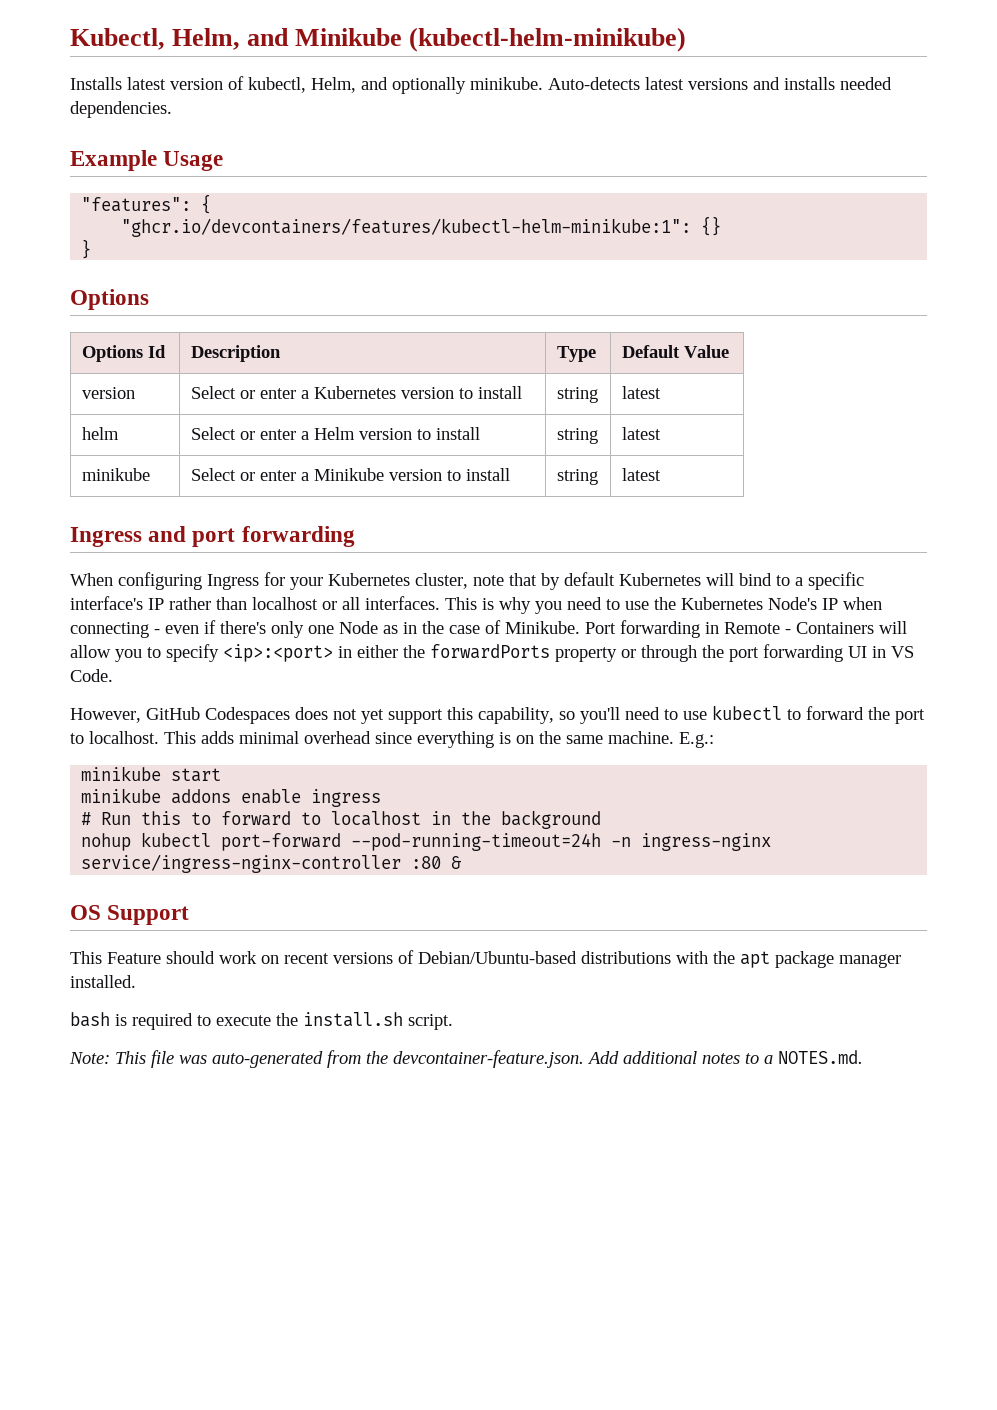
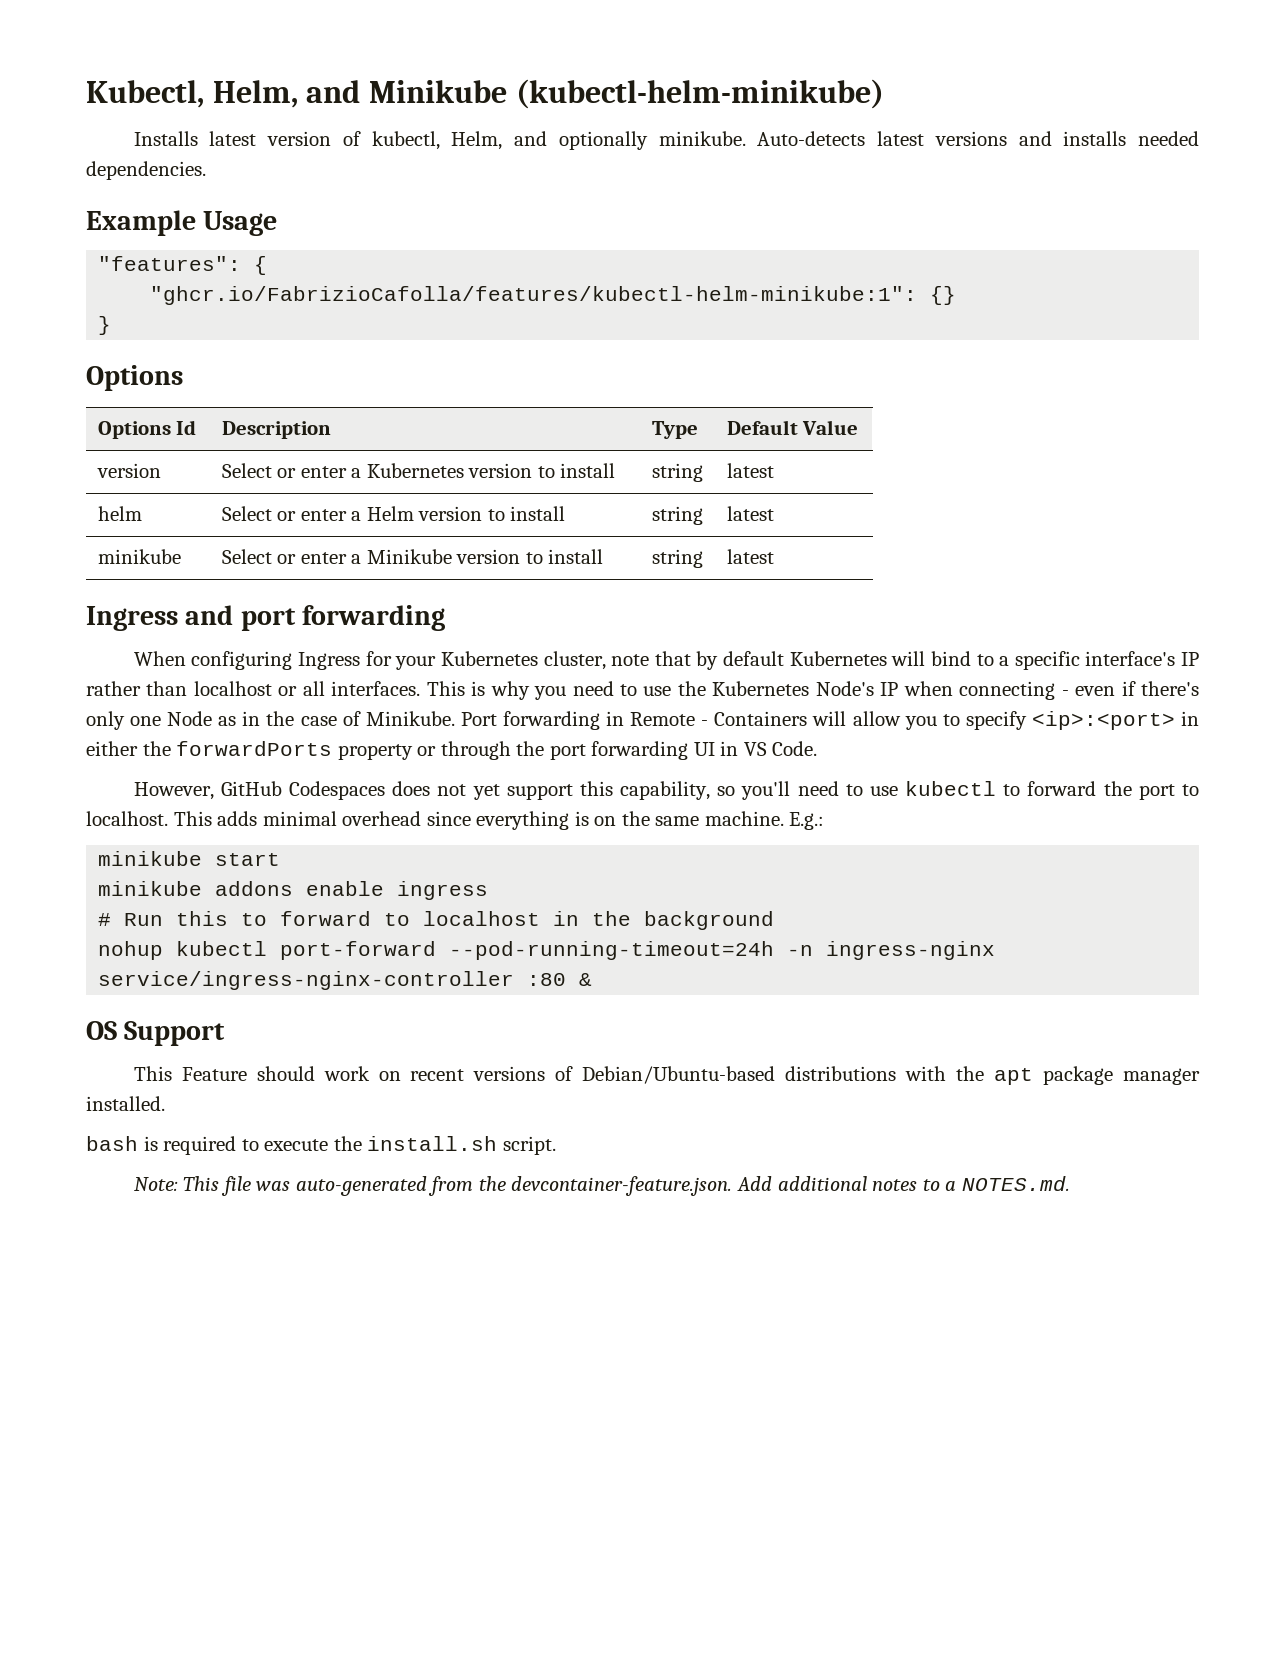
- "ghcr.io/devcontainers/features/kubectl-helm-minikube:1": {}
+ "ghcr.io/FabrizioCafolla/features/kubectl-helm-minikube:1": {}

